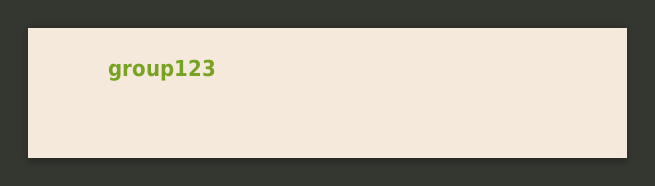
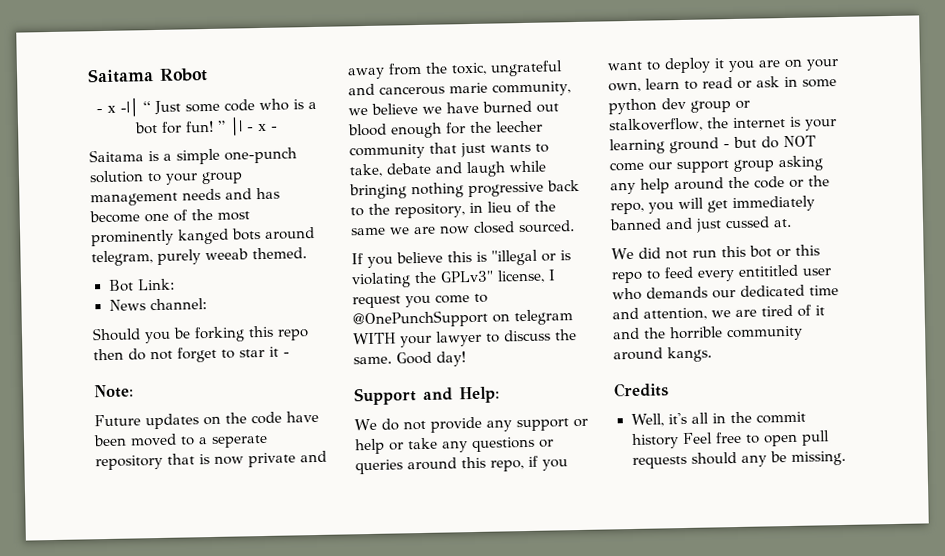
- group123
+ Saitama Robot
+ - x -|│ “ Just some code who is a bot for fun! ” │| - x -
+ Saitama is a simple one-punch solution to your group management needs and has become one of the most prominently kanged bots around telegram, purely weeab themed.
+ Bot Link:
+ News channel:
+ Should you be forking this repo then do not forget to star it -
+ Note:
+ Future updates on the code have been moved to a seperate repository that is now private and away from the toxic, ungrateful and cancerous marie community, we believe we have burned out blood enough for the leecher community that just wants to take, debate and laugh while bringing nothing progressive back to the repository, in lieu of the same we are now closed sourced.
+ If you believe this is "illegal or is violating the GPLv3" license, I request you come to @OnePunchSupport on telegram WITH your lawyer to discuss the same. Good day!
+ Support and Help:
+ We do not provide any support or help or take any questions or queries around this repo, if you want to deploy it you are on your own, learn to read or ask in some python dev group or stalkoverflow, the internet is your learning ground - but do NOT come our support group asking any help around the code or the repo, you will get immediately banned and just cussed at.
+ We did not run this bot or this repo to feed every entititled user who demands our dedicated time and attention, we are tired of it and the horrible community around kangs.
+ Credits
+ Well, it's all in the commit history Feel free to open pull requests should any be missing.

